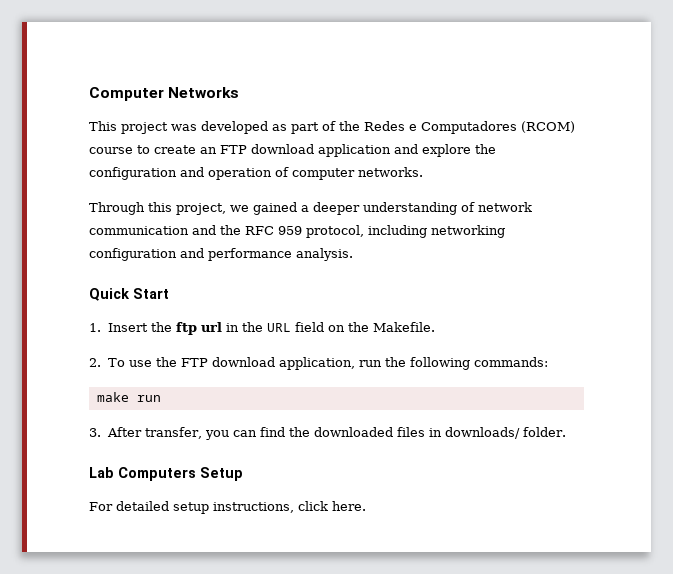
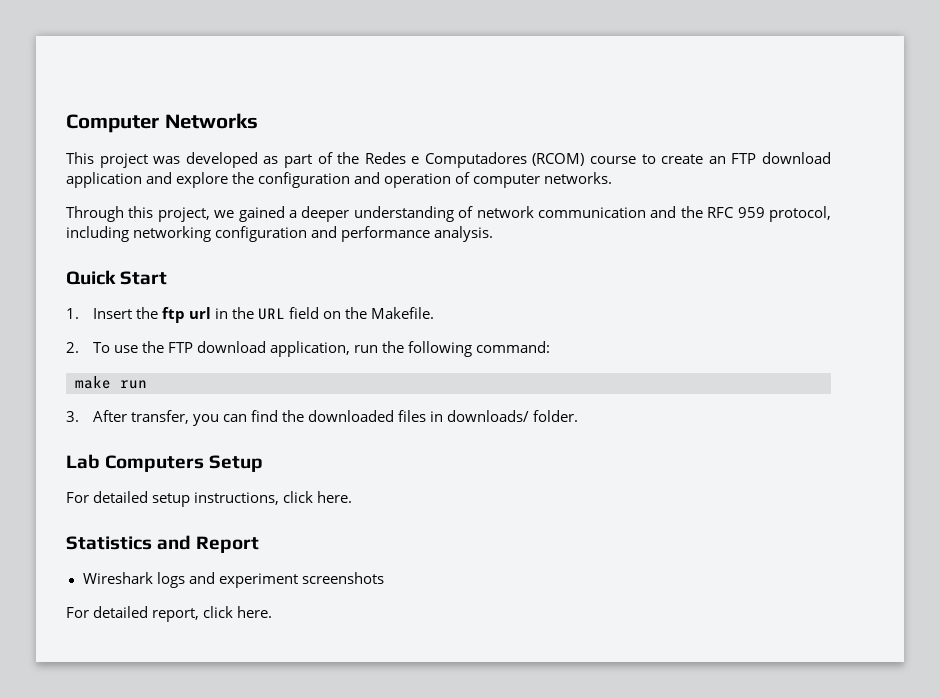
- 2. To use the FTP download application, run the following commands:
+ 2. To use the FTP download application, run the following command:
+ Statistics and Report
+ Wireshark logs and experiment screenshots
+ For detailed report, click here.

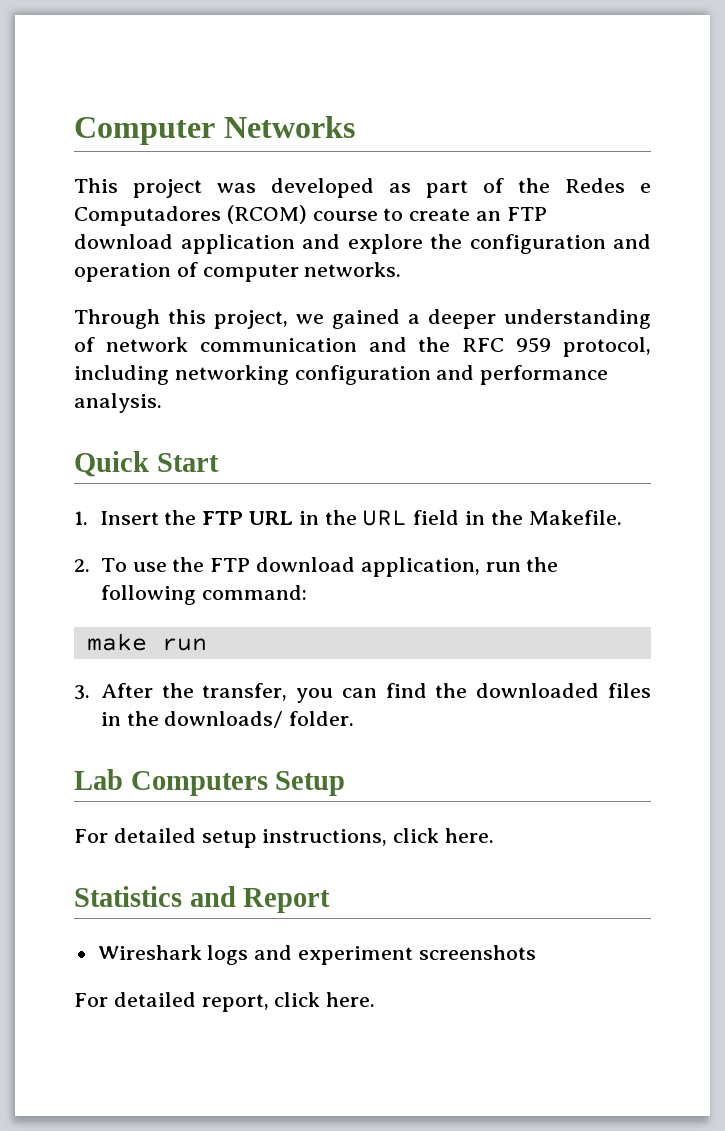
- 1. Insert the ftp url in the URL field on the Makefile.
+ 1. Insert the FTP URL in the URL field in the Makefile.
- 3. After transfer, you can find the downloaded files in downloads/ folder.
+ 3. After the transfer, you can find the downloaded files in the downloads/ folder.

